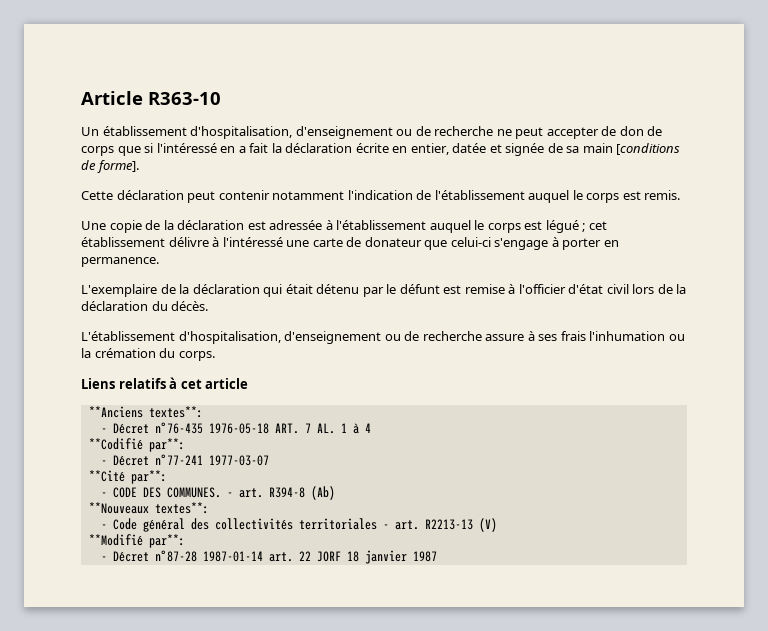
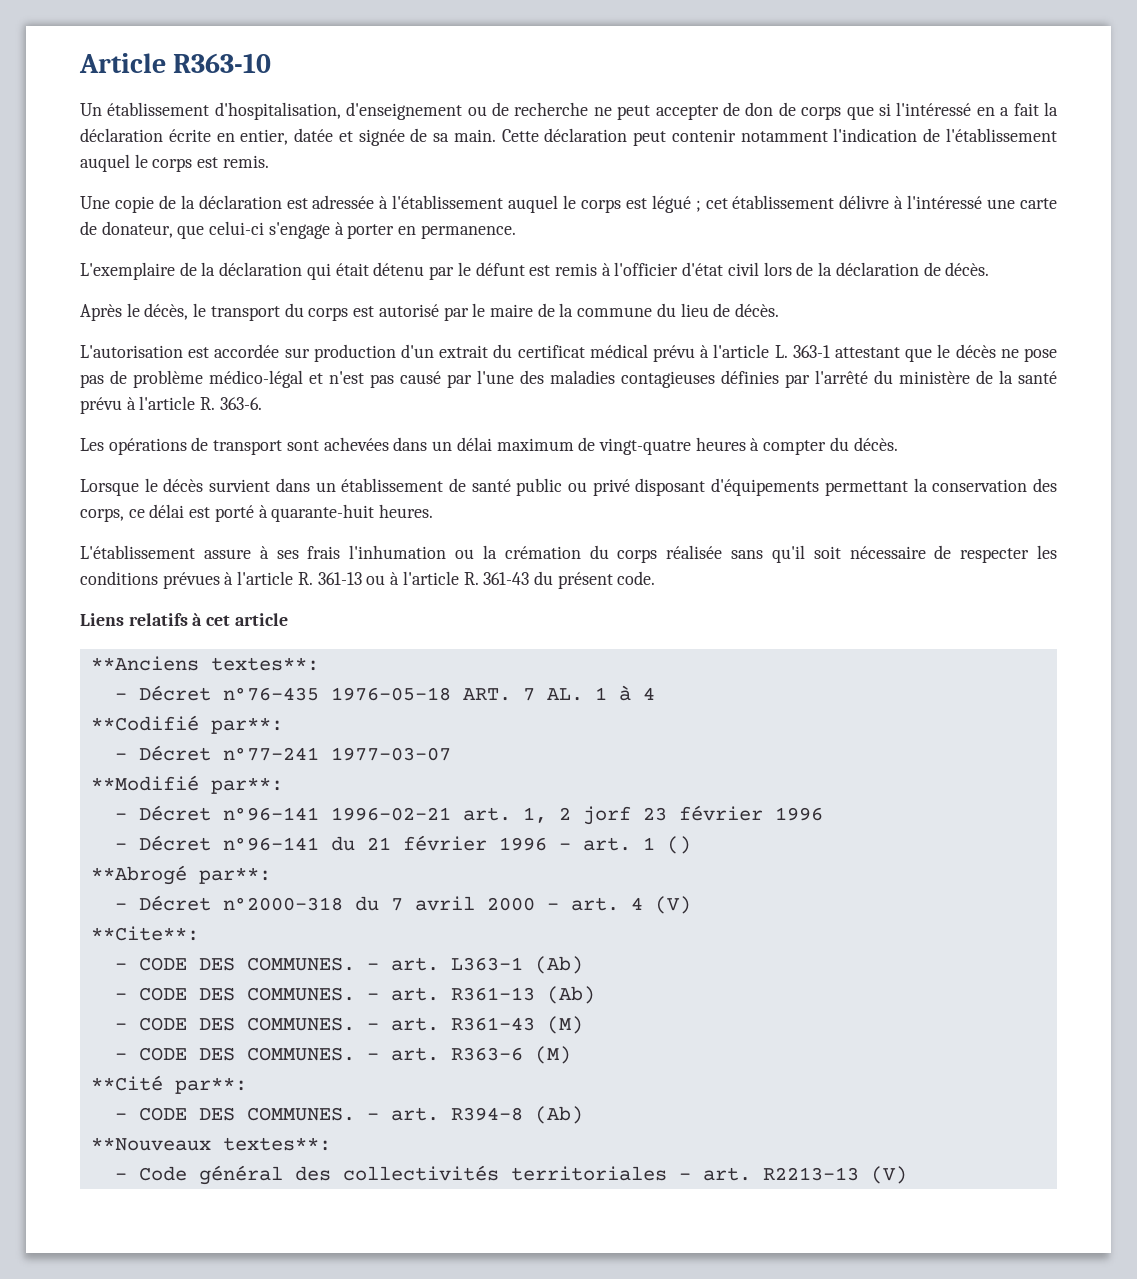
- Un établissement d'hospitalisation, d'enseignement ou de recherche ne peut accepter de don de corps que si l'intéressé en a fait la déclaration écrite en entier, datée et signée de sa main [conditions de forme].
- Cette déclaration peut contenir notamment l'indication de l'établissement auquel le corps est remis.
+ Un établissement d'hospitalisation, d'enseignement ou de recherche ne peut accepter de don de corps que si l'intéressé en a fait la déclaration écrite en entier, datée et signée de sa main. Cette déclaration peut contenir notamment l'indication de l'établissement auquel le corps est remis.
- Une copie de la déclaration est adressée à l'établissement auquel le corps est légué ; cet établissement délivre à l'intéressé une carte de donateur que celui-ci s'engage à porter en permanence.
+ Une copie de la déclaration est adressée à l'établissement auquel le corps est légué ; cet établissement délivre à l'intéressé une carte de donateur, que celui-ci s'engage à porter en permanence.
- L'exemplaire de la déclaration qui était détenu par le défunt est remise à l'officier d'état civil lors de la déclaration du décès.
- L'établissement d'hospitalisation, d'enseignement ou de recherche assure à ses frais l'inhumation ou la crémation du corps.
+ L'exemplaire de la déclaration qui était détenu par le défunt est remis à l'officier d'état civil lors de la déclaration de décès.
+ Après le décès, le transport du corps est autorisé par le maire de la commune du lieu de décès.
+ L'autorisation est accordée sur production d'un extrait du certificat médical prévu à l'article L. 363-1 attestant que le décès ne pose pas de problème médico-légal et n'est pas causé par l'une des maladies contagieuses définies par l'arrêté du ministère de la santé prévu à l'article R. 363-6.
+ Les opérations de transport sont achevées dans un délai maximum de vingt-quatre heures à compter du décès.
+ Lorsque le décès survient dans un établissement de santé public ou privé disposant d'équipements permettant la conservation des corps, ce délai est porté à quarante-huit heures.
+ L'établissement assure à ses frais l'inhumation ou la crémation du corps réalisée sans qu'il soit nécessaire de respecter les conditions prévues à l'article R. 361-13 ou à l'article R. 361-43 du présent code.
+ **Modifié par**:
+ - Décret n°96-141 1996-02-21 art. 1, 2 jorf 23 février 1996
+ - Décret n°96-141 du 21 février 1996 - art. 1 ()
+ **Abrogé par**:
+ - Décret n°2000-318 du 7 avril 2000 - art. 4 (V)
+ **Cite**:
+ - CODE DES COMMUNES. - art. L363-1 (Ab)
+ - CODE DES COMMUNES. - art. R361-13 (Ab)
+ - CODE DES COMMUNES. - art. R361-43 (M)
+ - CODE DES COMMUNES. - art. R363-6 (M)
- **Modifié par**:
- - Décret n°87-28 1987-01-14 art. 22 JORF 18 janvier 1987

